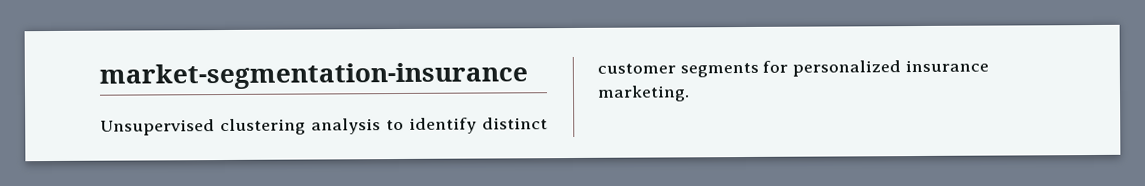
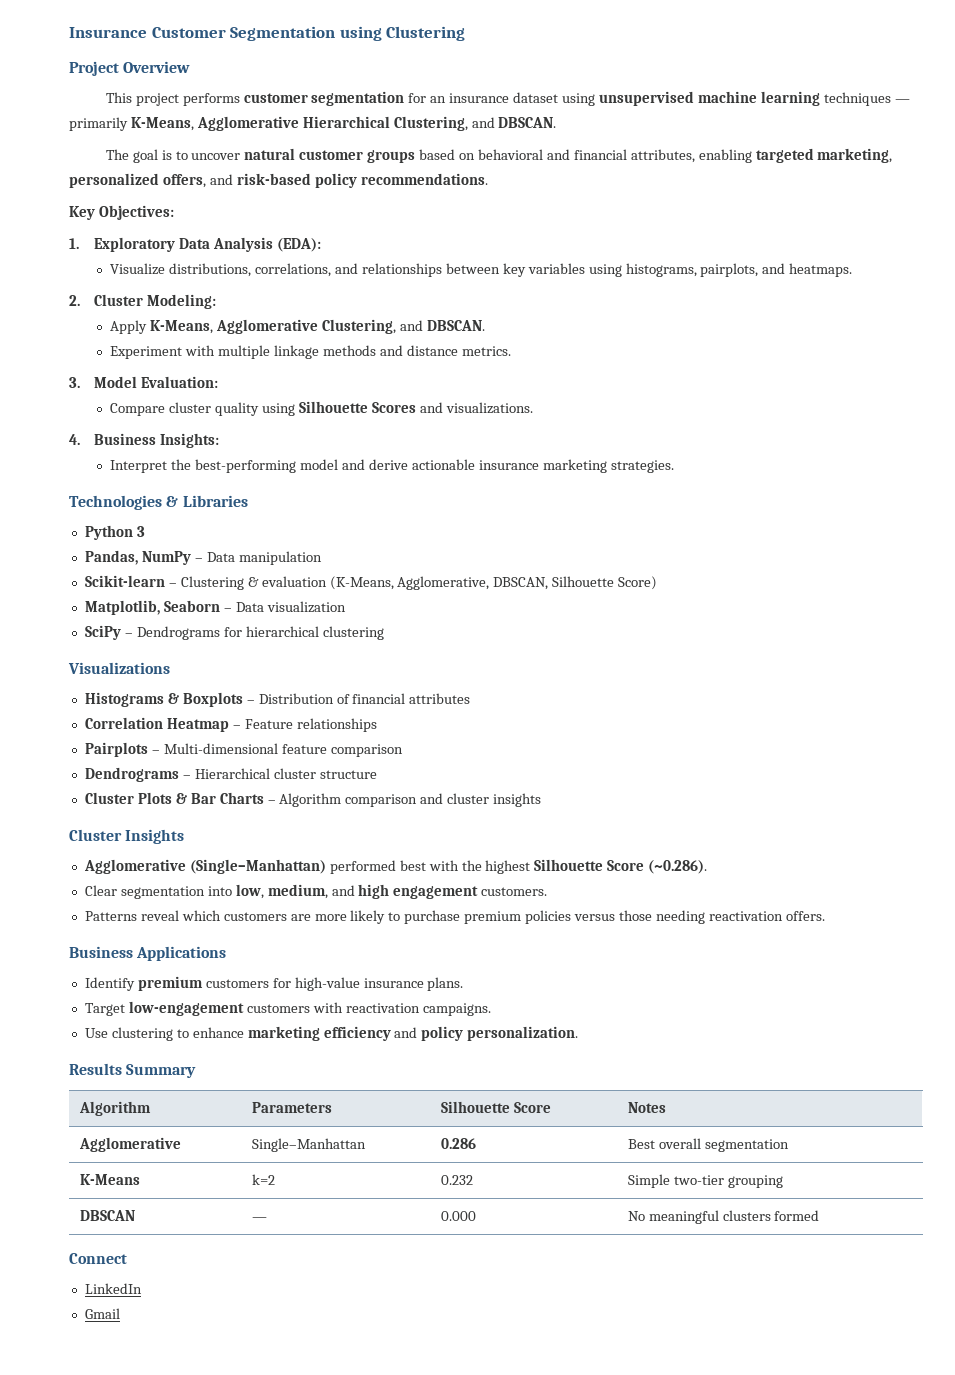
- market-segmentation-insurance
- Unsupervised clustering analysis to identify distinct customer segments for personalized insurance marketing.
+ Insurance Customer Segmentation using Clustering
+ Project Overview
+ This project performs customer segmentation for an insurance dataset using unsupervised machine learning techniques — primarily K-Means, Agglomerative Hierarchical Clustering, and DBSCAN.
+ The goal is to uncover natural customer groups based on behavioral and financial attributes, enabling targeted marketing, personalized offers, and risk-based policy recommendations.
+ Key Objectives:
+ 1. Exploratory Data Analysis (EDA):
+ Visualize distributions, correlations, and relationships between key variables using histograms, pairplots, and heatmaps.
+ 2. Cluster Modeling:
+ Apply K-Means, Agglomerative Clustering, and DBSCAN.
+ Experiment with multiple linkage methods and distance metrics.
+ 3. Model Evaluation:
+ Compare cluster quality using Silhouette Scores and visualizations.
+ 4. Business Insights:
+ Interpret the best-performing model and derive actionable insurance marketing strategies.
+ Technologies & Libraries
+ Python 3
+ Pandas, NumPy – Data manipulation
+ Scikit-learn – Clustering & evaluation (K-Means, Agglomerative, DBSCAN, Silhouette Score)
+ Matplotlib, Seaborn – Data visualization
+ SciPy – Dendrograms for hierarchical clustering
+ Visualizations
+ Histograms & Boxplots – Distribution of financial attributes
+ Correlation Heatmap – Feature relationships
+ Pairplots – Multi-dimensional feature comparison
+ Dendrograms – Hierarchical cluster structure
+ Cluster Plots & Bar Charts – Algorithm comparison and cluster insights
+ Cluster Insights
+ Agglomerative (Single–Manhattan) performed best with the highest Silhouette Score (~0.286).
+ Clear segmentation into low, medium, and high engagement customers.
+ Patterns reveal which customers are more likely to purchase premium policies versus those needing reactivation offers.
+ Business Applications
+ Identify premium customers for high-value insurance plans.
+ Target low-engagement customers with reactivation campaigns.
+ Use clustering to enhance marketing efficiency and policy personalization.
+ Results Summary
+ Algorithm | Parameters | Silhouette Score | Notes
+ Agglomerative | Single–Manhattan | 0.286 | Best overall segmentation
+ K-Means | k=2 | 0.232 | Simple two-tier grouping
+ DBSCAN | — | 0.000 | No meaningful clusters formed
+ Connect
+ LinkedIn
+ Gmail

